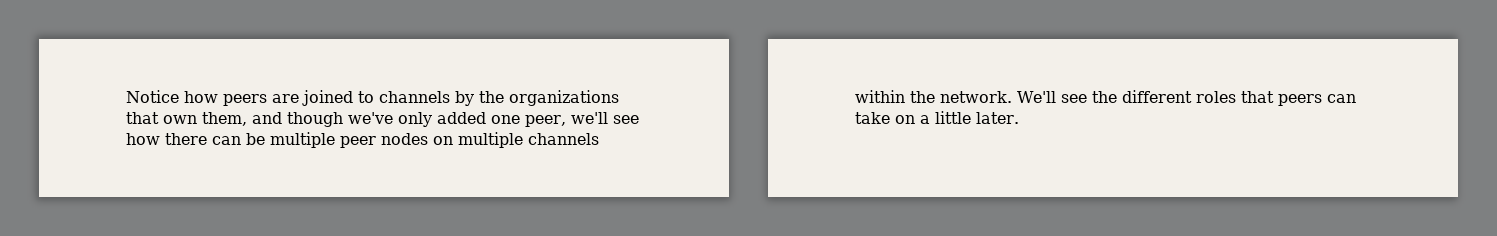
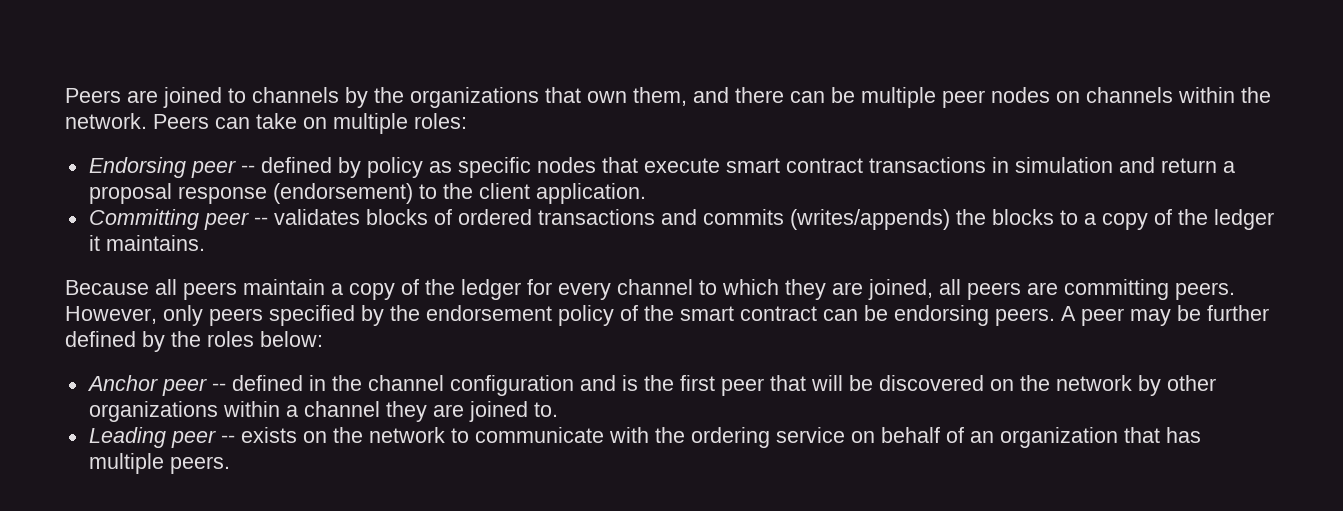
- Notice how peers are joined to channels by the organizations that own them, and though we've only added one peer, we'll see how there can be multiple peer nodes on multiple channels within the network.
+ Peers are joined to channels by the organizations that own them, and there can be multiple peer nodes on channels within the network.
- We'll see the different roles that peers can take on a little later.
+ Peers can take on multiple roles:
+ Endorsing peer -- defined by policy as specific nodes that execute smart contract transactions in simulation and return a proposal response (endorsement) to the client application.
+ Committing peer -- validates blocks of ordered transactions and commits (writes/appends) the blocks to a copy of the ledger it maintains.
+ Because all peers maintain a copy of the ledger for every channel to which they are joined, all peers are committing peers. However, only peers specified by the endorsement policy of the smart contract can be endorsing peers. A peer may be further defined by the roles below:
+ Anchor peer -- defined in the channel configuration and is the first peer that will be discovered on the network by other organizations within a channel they are joined to.
+ Leading peer -- exists on the network to communicate with the ordering service on behalf of an organization that has multiple peers.

